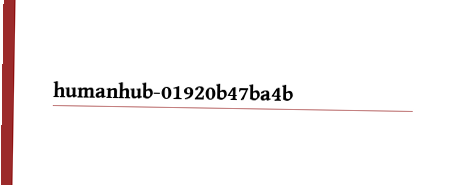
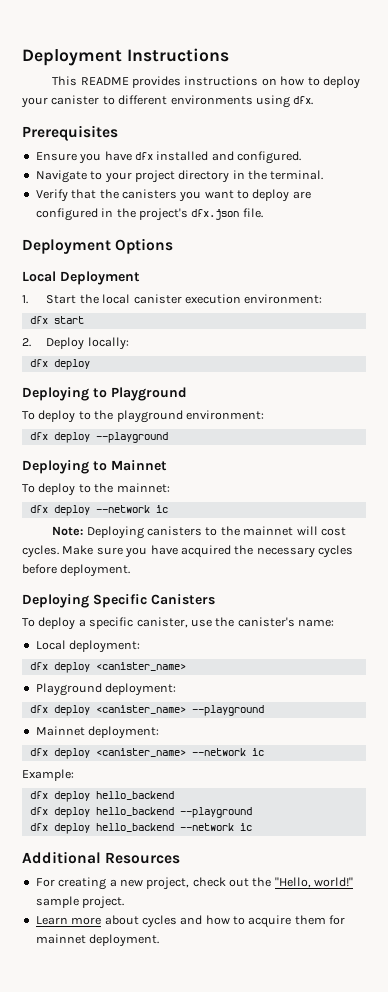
- humanhub-01920b47ba4b
+ Deployment Instructions
+ This README provides instructions on how to deploy your canister to different environments using dfx.
+ Prerequisites
+ Ensure you have dfx installed and configured.
+ Navigate to your project directory in the terminal.
+ Verify that the canisters you want to deploy are configured in the project's dfx.json file.
+ Deployment Options
+ Local Deployment
+ 1. Start the local canister execution environment:
+ dfx start
+ 2. Deploy locally:
+ dfx deploy
+ Deploying to Playground
+ To deploy to the playground environment:
+ dfx deploy --playground
+ Deploying to Mainnet
+ To deploy to the mainnet:
+ dfx deploy --network ic
+ Note: Deploying canisters to the mainnet will cost cycles. Make sure you have acquired the necessary cycles before deployment.
+ Deploying Specific Canisters
+ To deploy a specific canister, use the canister's name:
+ Local deployment:
+ dfx deploy <canister_name>
+ Playground deployment:
+ dfx deploy <canister_name> --playground
+ Mainnet deployment:
+ dfx deploy <canister_name> --network ic
+ Example:
+ dfx deploy hello_backend
+ dfx deploy hello_backend --playground
+ dfx deploy hello_backend --network ic
+ Additional Resources
+ For creating a new project, check out the "Hello, world!" sample project.
+ Learn more about cycles and how to acquire them for mainnet deployment.

